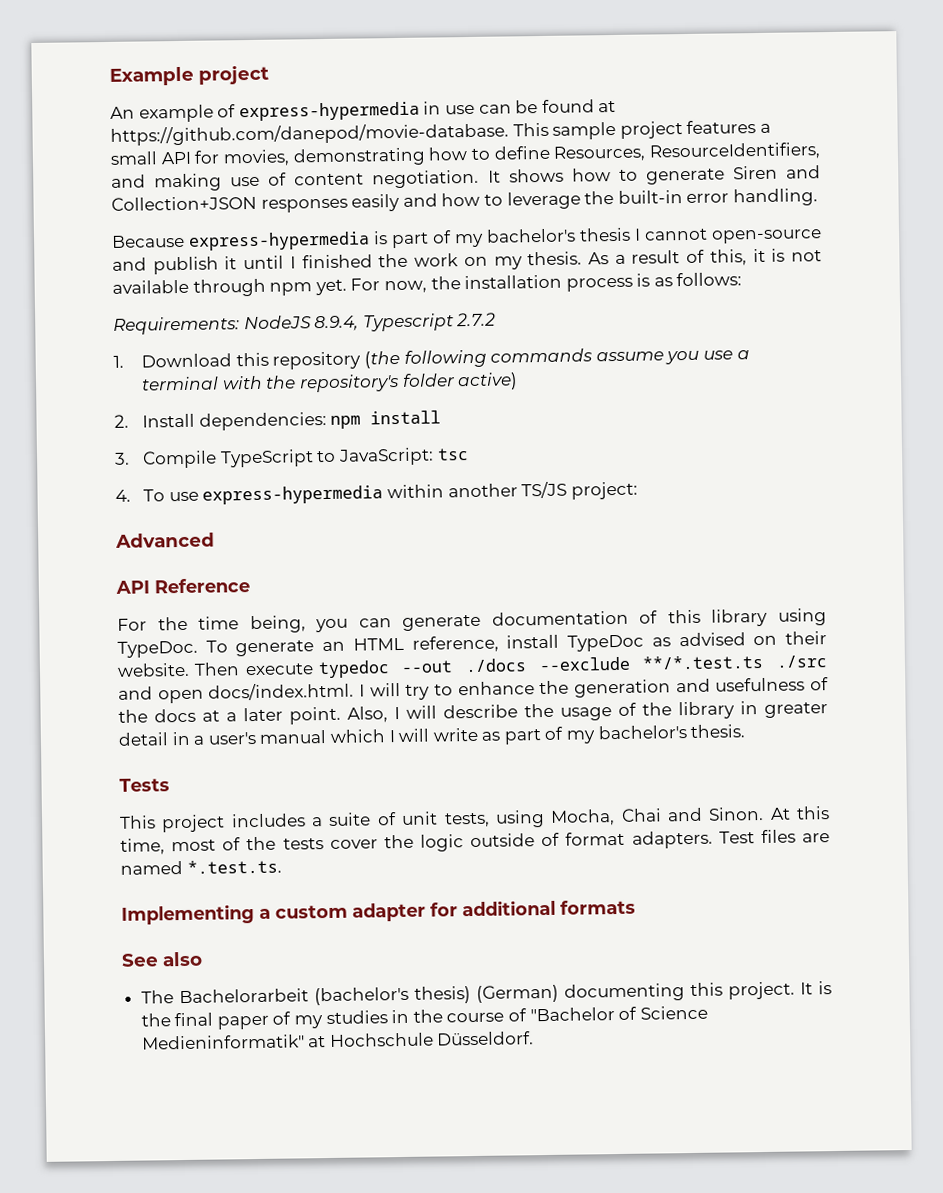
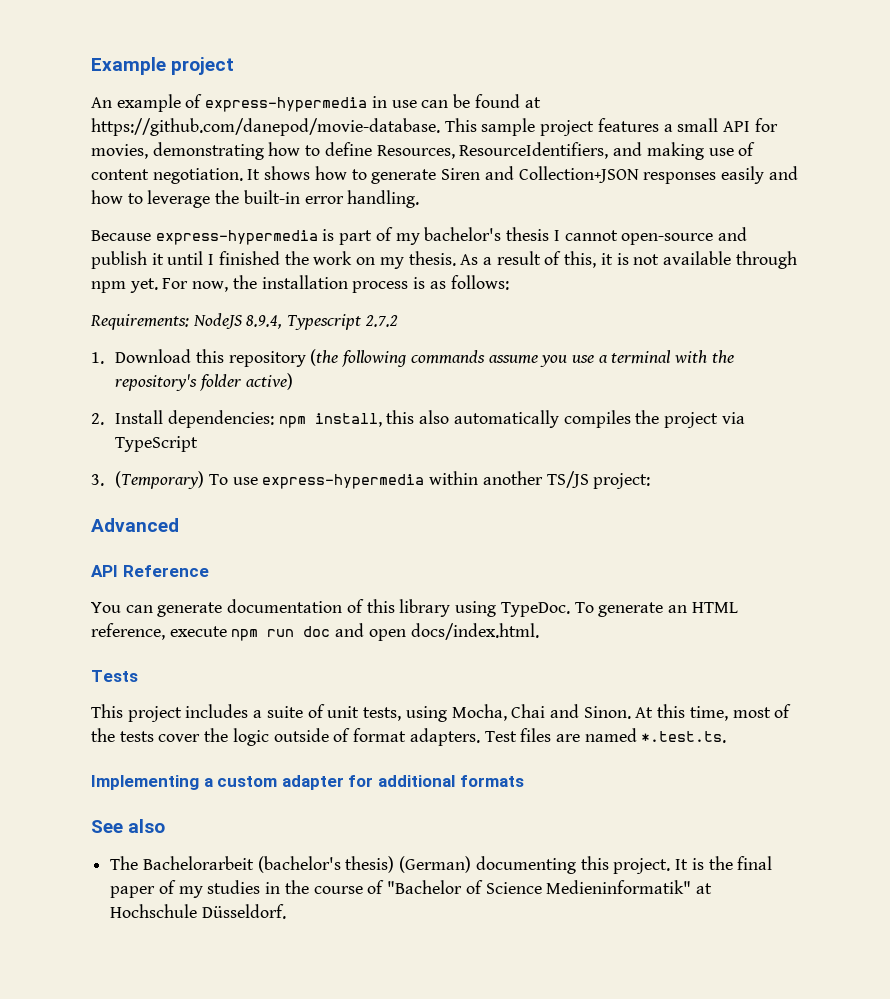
- 2. Install dependencies: npm install
- 3. Compile TypeScript to JavaScript: tsc
- 4. To use express-hypermedia within another TS/JS project:
+ 2. Install dependencies: npm install, this also automatically compiles the project via TypeScript
+ 3. (Temporary) To use express-hypermedia within another TS/JS project:
- For the time being, you can generate documentation of this library using TypeDoc.
+ You can generate documentation of this library using TypeDoc.
- To generate an HTML reference, install TypeDoc as advised on their website. Then execute typedoc --out ./docs --exclude **/*.test.ts ./src and open docs/index.html. I will try to enhance the generation and usefulness of the docs at a later point. Also, I will describe the usage of the library in greater detail in a user's manual which I will write as part of my bachelor's thesis.
+ To generate an HTML reference, execute npm run doc and open docs/index.html.

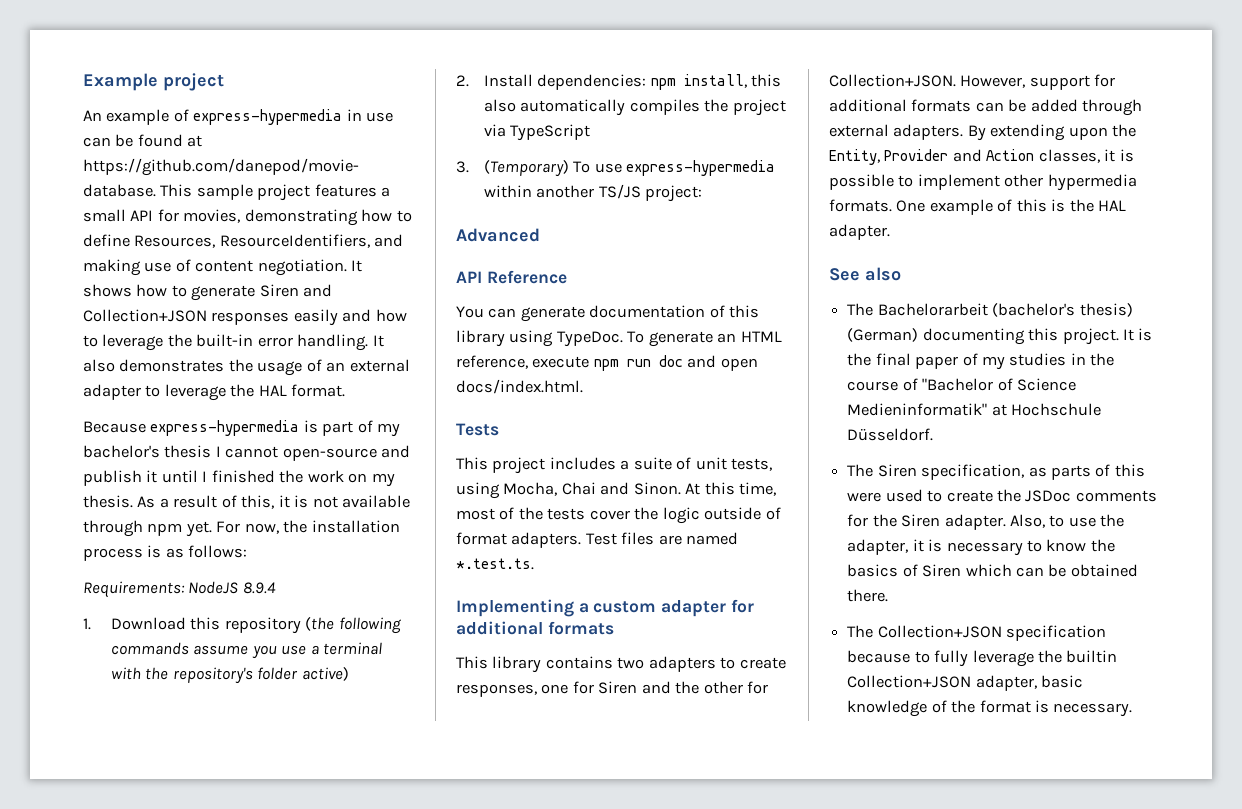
+ It also demonstrates the usage of an external adapter to leverage the HAL format.
- Requirements: NodeJS 8.9.4, Typescript 2.7.2
+ Requirements: NodeJS 8.9.4
+ This library contains two adapters to create responses, one for Siren and the other for Collection+JSON. However, support for additional formats can be added through external adapters. By extending upon the Entity, Provider and Action classes, it is possible to implement other hypermedia formats. One example of this is the HAL adapter.
+ The Siren specification, as parts of this were used to create the JSDoc comments for the Siren adapter. Also, to use the adapter, it is necessary to know the basics of Siren which can be obtained there.
+ The Collection+JSON specification because to fully leverage the builtin Collection+JSON adapter, basic knowledge of the format is necessary.

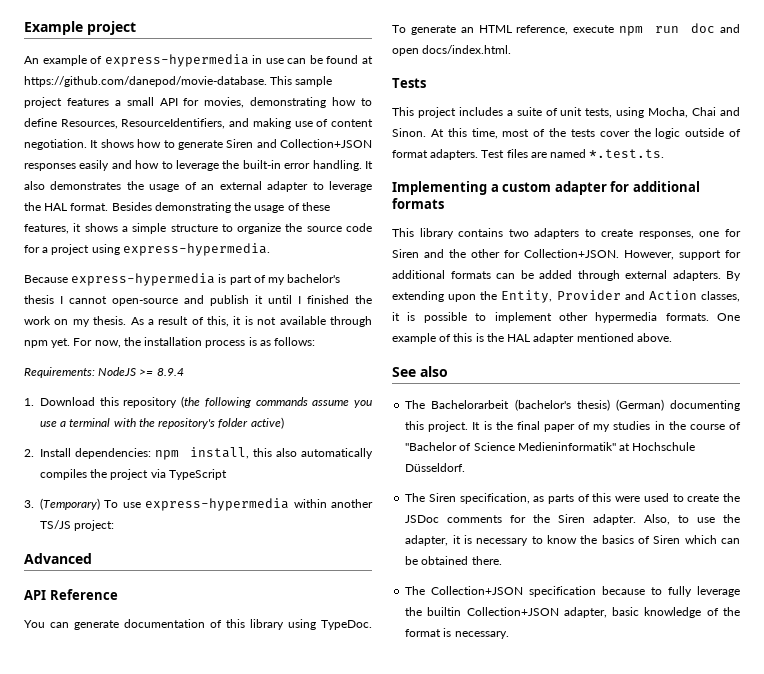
+ Besides demonstrating the usage of these features, it shows a simple structure to organize the source code for a project using express-hypermedia.
- Requirements: NodeJS 8.9.4
+ Requirements: NodeJS >= 8.9.4
- One example of this is the HAL adapter.
+ One example of this is the HAL adapter mentioned above.

